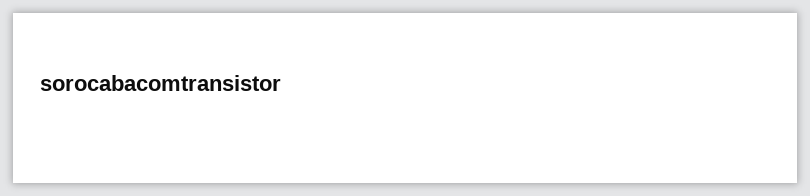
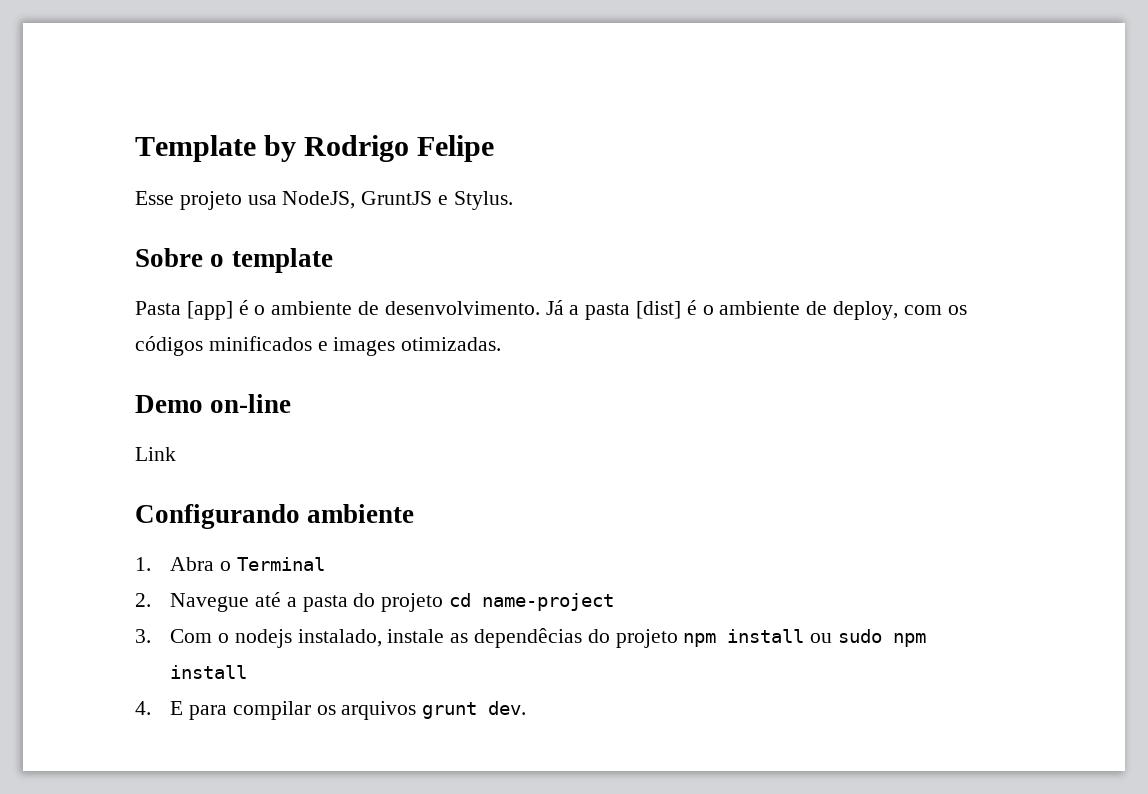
- sorocabacomtransistor
+ Template by Rodrigo Felipe
+ Esse projeto usa NodeJS, GruntJS e Stylus.
+ Sobre o template
+ Pasta [app] é o ambiente de desenvolvimento. Já a pasta [dist] é o ambiente de deploy, com os códigos minificados e images otimizadas.
+ Demo on-line
+ Link
+ Configurando ambiente
+ 1. Abra o Terminal
+ 2. Navegue até a pasta do projeto cd name-project
+ 3. Com o nodejs instalado, instale as dependêcias do projeto npm install ou sudo npm install
+ 4. E para compilar os arquivos grunt dev.

